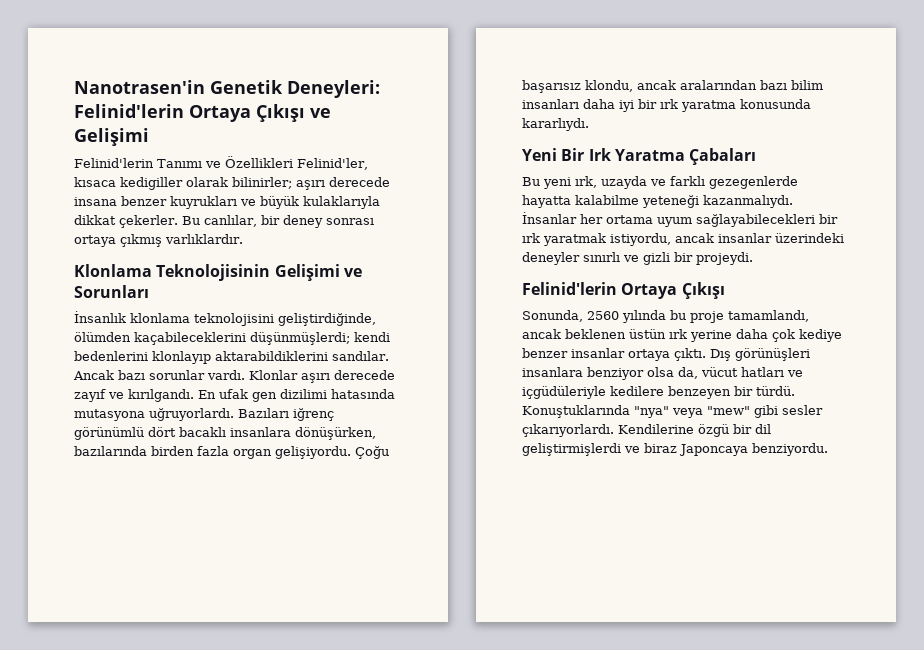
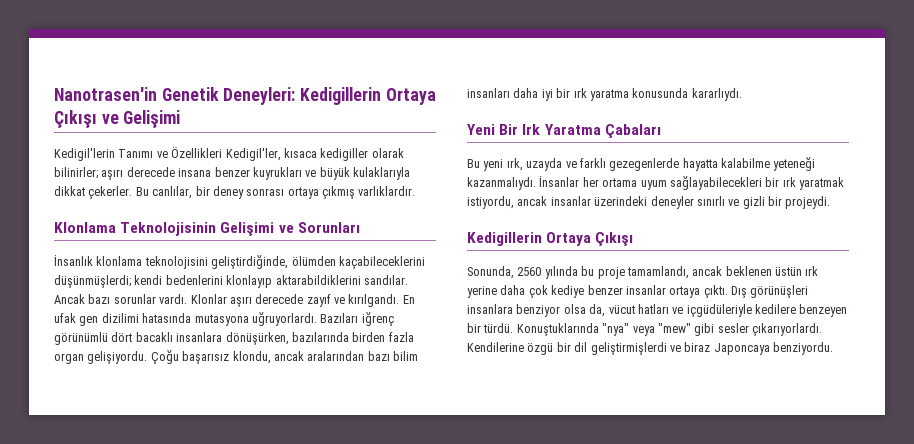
- Nanotrasen'in Genetik Deneyleri: Felinid'lerin Ortaya Çıkışı ve Gelişimi
+ Nanotrasen'in Genetik Deneyleri: Kedigillerin Ortaya Çıkışı ve Gelişimi
- Felinid'lerin Tanımı ve Özellikleri Felinid'ler, kısaca kedigiller olarak bilinirler; aşırı derecede insana benzer kuyrukları ve büyük kulaklarıyla dikkat çekerler.
+ Kedigil'lerin Tanımı ve Özellikleri Kedigil'ler, kısaca kedigiller olarak bilinirler; aşırı derecede insana benzer kuyrukları ve büyük kulaklarıyla dikkat çekerler.
  İnsanlar her ortama uyum sağlayabilecekleri bir ırk yaratmak istiyordu, ancak insanlar üzerindeki deneyler sınırlı ve gizli bir projeydi.
- Felinid'lerin Ortaya Çıkışı
+ Kedigillerin Ortaya Çıkışı

